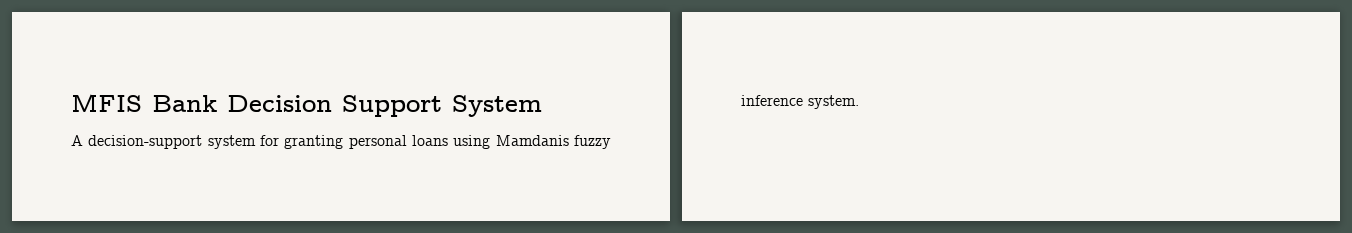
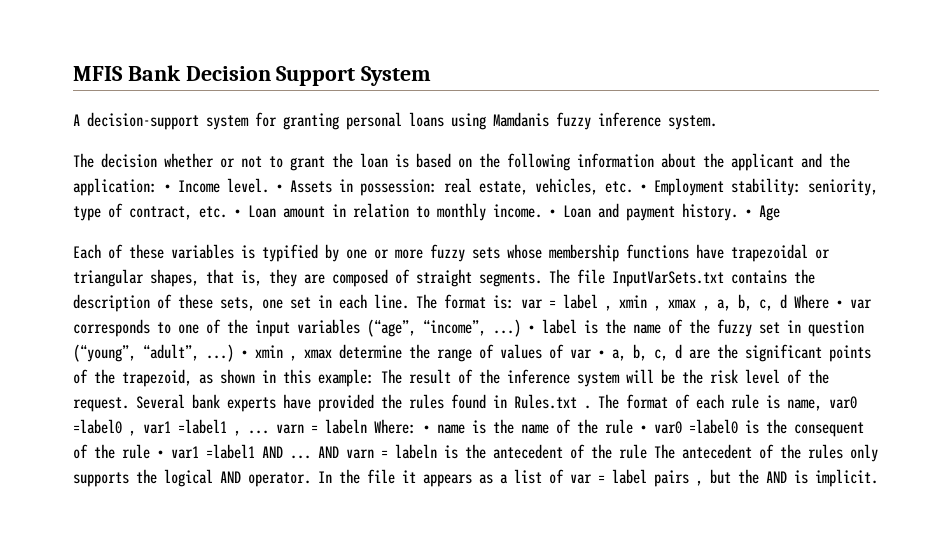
+ The decision whether or not to grant the loan is based on the following information about the applicant and the application: • Income level. • Assets in possession: real estate, vehicles, etc. • Employment stability: seniority, type of contract, etc. • Loan amount in relation to monthly income. • Loan and payment history. • Age
+ Each of these variables is typified by one or more fuzzy sets whose membership functions have trapezoidal or triangular shapes, that is, they are composed of straight segments. The file InputVarSets.txt contains the description of these sets, one set in each line. The format is: var = label , xmin , xmax , a, b, c, d Where • var corresponds to one of the input variables (“age”, “income”, ...) • label is the name of the fuzzy set in question (“young”, “adult”, ...) • xmin , xmax determine the range of values of var • a, b, c, d are the significant points of the trapezoid, as shown in this example: The result of the inference system will be the risk level of the request. Several bank experts have provided the rules found in Rules.txt . The format of each rule is name, var0 =label0 , var1 =label1 , ... varn = labeln Where: • name is the name of the rule • var0 =label0 is the consequent of the rule • var1 =label1 AND ... AND varn = labeln is the antecedent of the rule The antecedent of the rules only supports the logical AND operator. In the file it appears as a list of var = label pairs , but the AND is implicit.

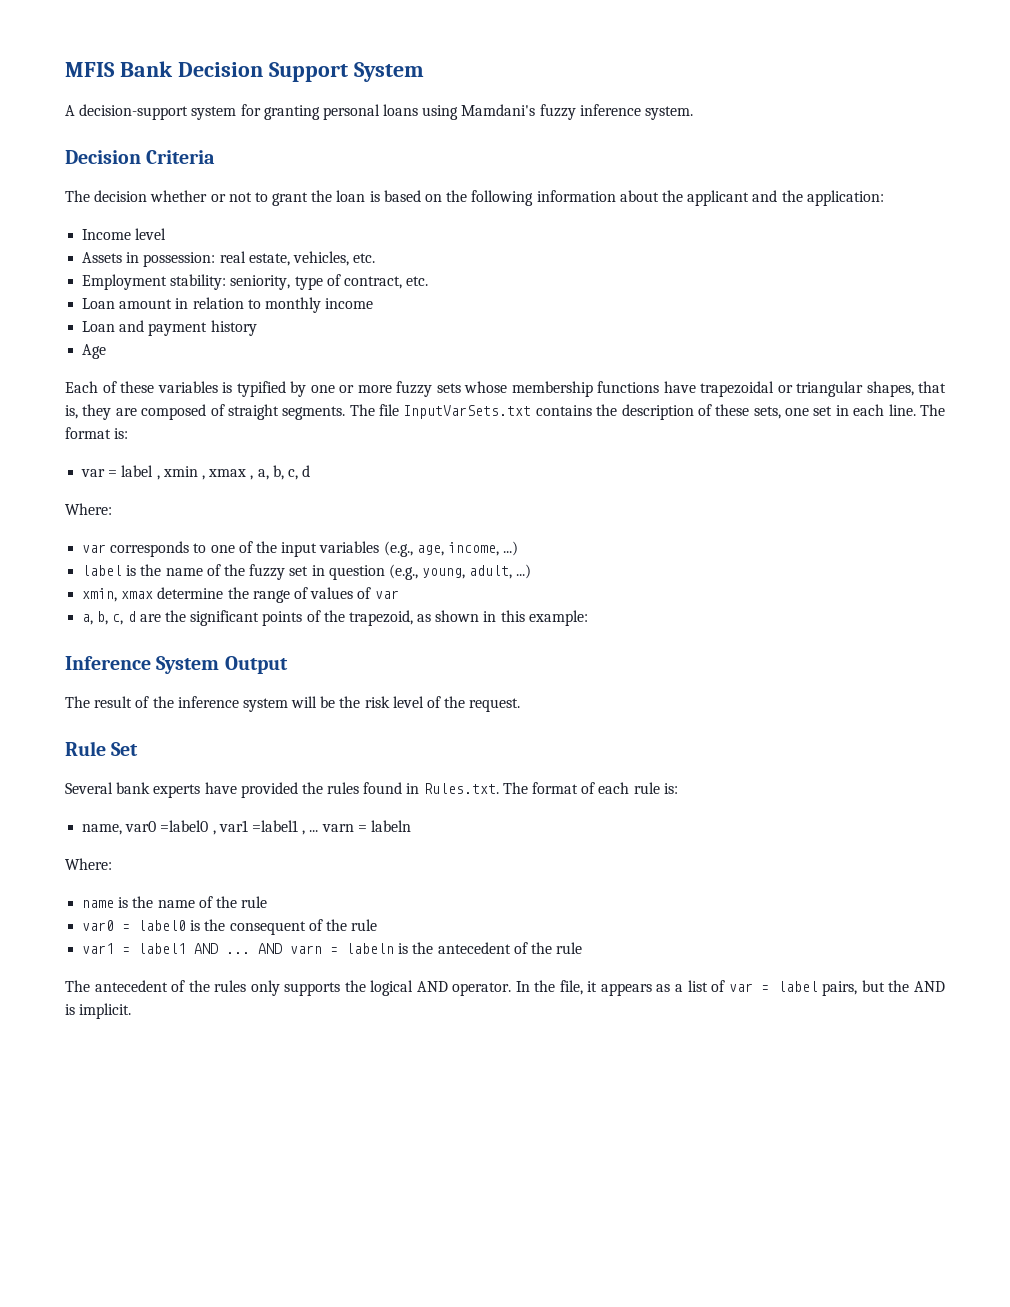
- A decision-support system for granting personal loans using Mamdanis fuzzy inference system.
+ A decision-support system for granting personal loans using Mamdani's fuzzy inference system.
+ Decision Criteria
- The decision whether or not to grant the loan is based on the following information about the applicant and the application: • Income level. • Assets in possession: real estate, vehicles, etc. • Employment stability: seniority, type of contract, etc. • Loan amount in relation to monthly income. • Loan and payment history. • Age
+ The decision whether or not to grant the loan is based on the following information about the applicant and the application:
+ Income level
+ Assets in possession: real estate, vehicles, etc.
+ Employment stability: seniority, type of contract, etc.
+ Loan amount in relation to monthly income
+ Loan and payment history
+ Age
- The format is: var = label , xmin , xmax , a, b, c, d Where • var corresponds to one of the input variables (“age”, “income”, ...) • label is the name of the fuzzy set in question (“young”, “adult”, ...) • xmin , xmax determine the range of values of var • a, b, c, d are the significant points of the trapezoid, as shown in this example: The result of the inference system will be the risk level of the request. Several bank experts have provided the rules found in Rules.txt . The format of each rule is name, var0 =label0 , var1 =label1 , ... varn = labeln Where: • name is the name of the rule • var0 =label0 is the consequent of the rule • var1 =label1 AND ...
+ The format is:
+ var = label , xmin , xmax , a, b, c, d
+ Where:
+ var corresponds to one of the input variables (e.g., age, income, ...)
+ label is the name of the fuzzy set in question (e.g., young, adult, ...)
+ xmin, xmax determine the range of values of var
+ a, b, c, d are the significant points of the trapezoid, as shown in this example:
+ Inference System Output
+ The result of the inference system will be the risk level of the request.
+ Rule Set
+ Several bank experts have provided the rules found in Rules.txt. The format of each rule is:
+ name, var0 =label0 , var1 =label1 , ... varn = labeln
+ Where:
+ name is the name of the rule
+ var0 = label0 is the consequent of the rule
+ var1 = label1 AND ...
- AND varn = labeln is the antecedent of the rule The antecedent of the rules only supports the logical AND operator.
+ AND varn = labeln is the antecedent of the rule
+ The antecedent of the rules only supports the logical AND operator.
- In the file it appears as a list of var = label pairs , but the AND is implicit.
+ In the file, it appears as a list of var = label pairs, but the AND is implicit.

